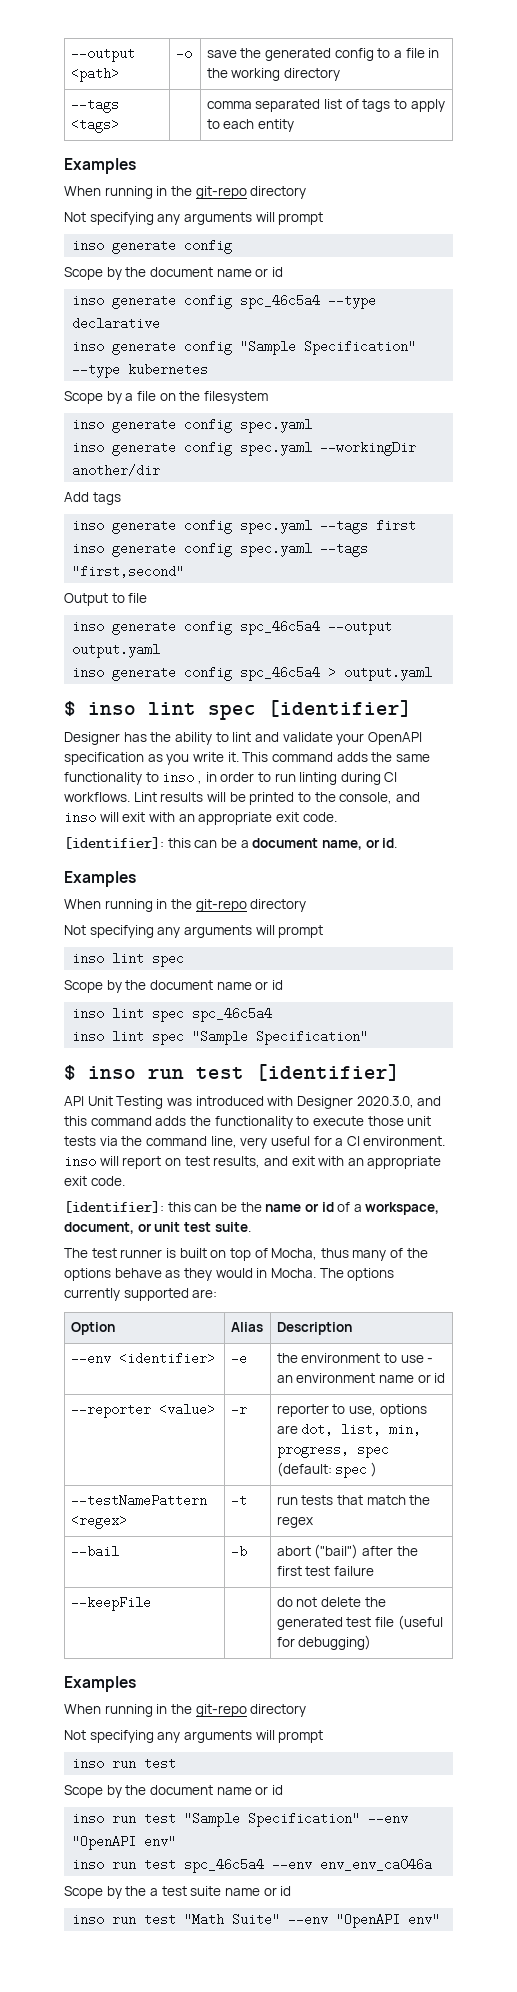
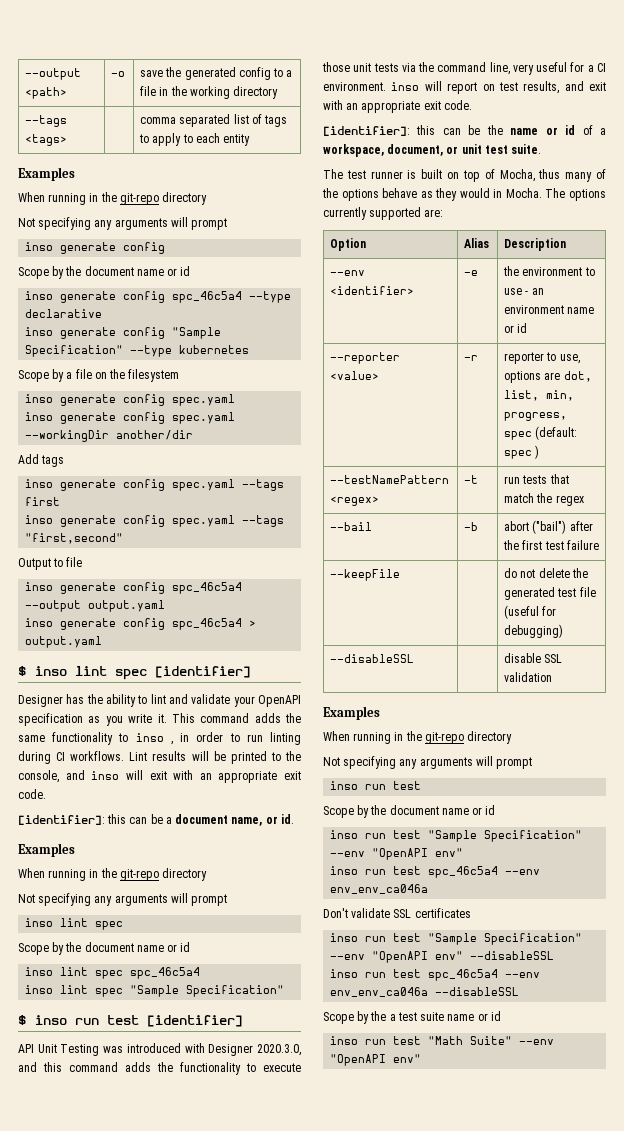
+ --disableSSL | | disable SSL validation
+ Don't validate SSL certificates
+ inso run test "Sample Specification" --env "OpenAPI env" --disableSSL
+ inso run test spc_46c5a4 --env env_env_ca046a --disableSSL

